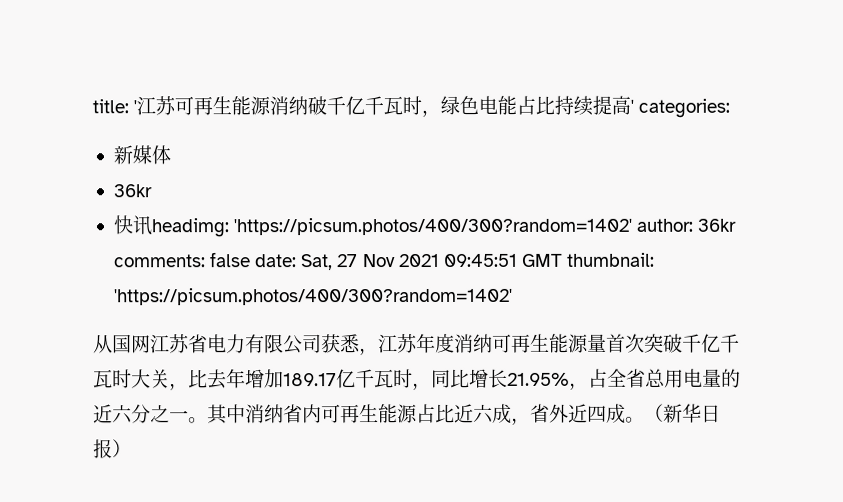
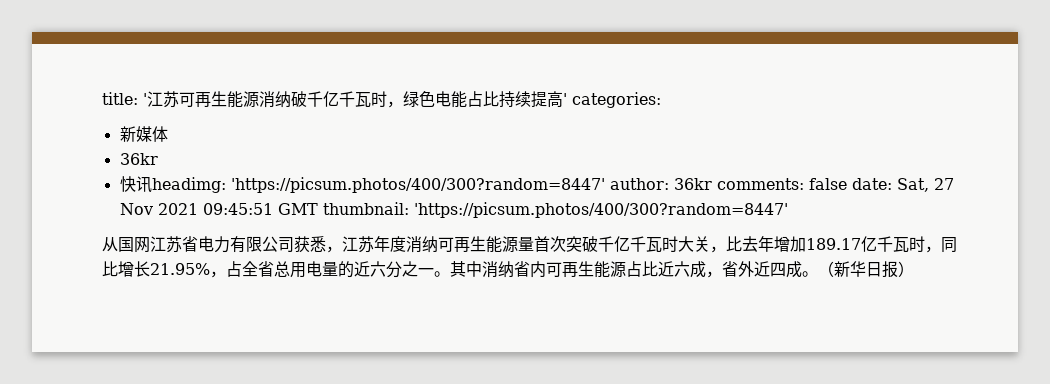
- 快讯headimg: 'https://picsum.photos/400/300?random=1402' author: 36kr comments: false date: Sat, 27 Nov 2021 09:45:51 GMT thumbnail: 'https://picsum.photos/400/300?random=1402'
+ 快讯headimg: 'https://picsum.photos/400/300?random=8447' author: 36kr comments: false date: Sat, 27 Nov 2021 09:45:51 GMT thumbnail: 'https://picsum.photos/400/300?random=8447'

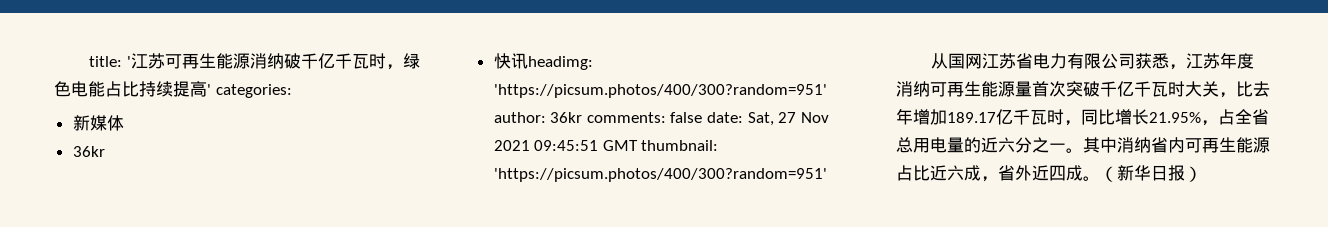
- 快讯headimg: 'https://picsum.photos/400/300?random=8447' author: 36kr comments: false date: Sat, 27 Nov 2021 09:45:51 GMT thumbnail: 'https://picsum.photos/400/300?random=8447'
+ 快讯headimg: 'https://picsum.photos/400/300?random=951' author: 36kr comments: false date: Sat, 27 Nov 2021 09:45:51 GMT thumbnail: 'https://picsum.photos/400/300?random=951'

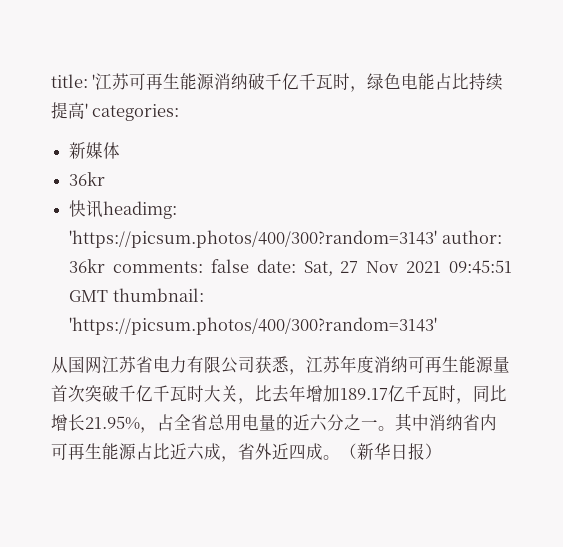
- 快讯headimg: 'https://picsum.photos/400/300?random=951' author: 36kr comments: false date: Sat, 27 Nov 2021 09:45:51 GMT thumbnail: 'https://picsum.photos/400/300?random=951'
+ 快讯headimg: 'https://picsum.photos/400/300?random=3143' author: 36kr comments: false date: Sat, 27 Nov 2021 09:45:51 GMT thumbnail: 'https://picsum.photos/400/300?random=3143'

